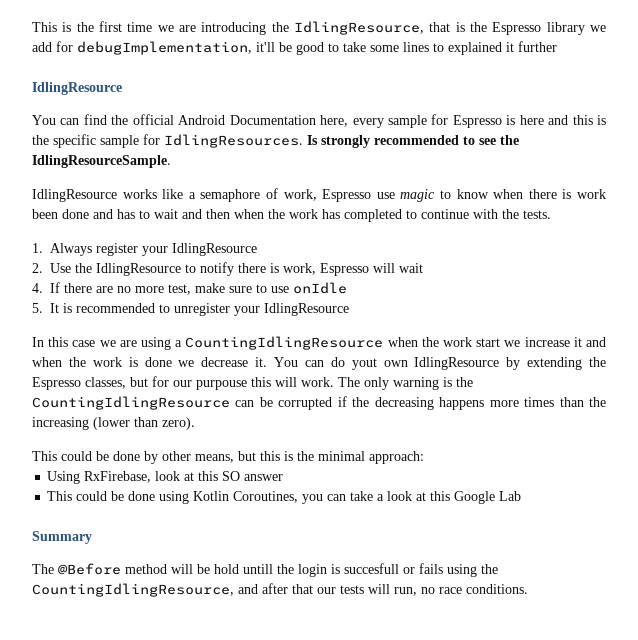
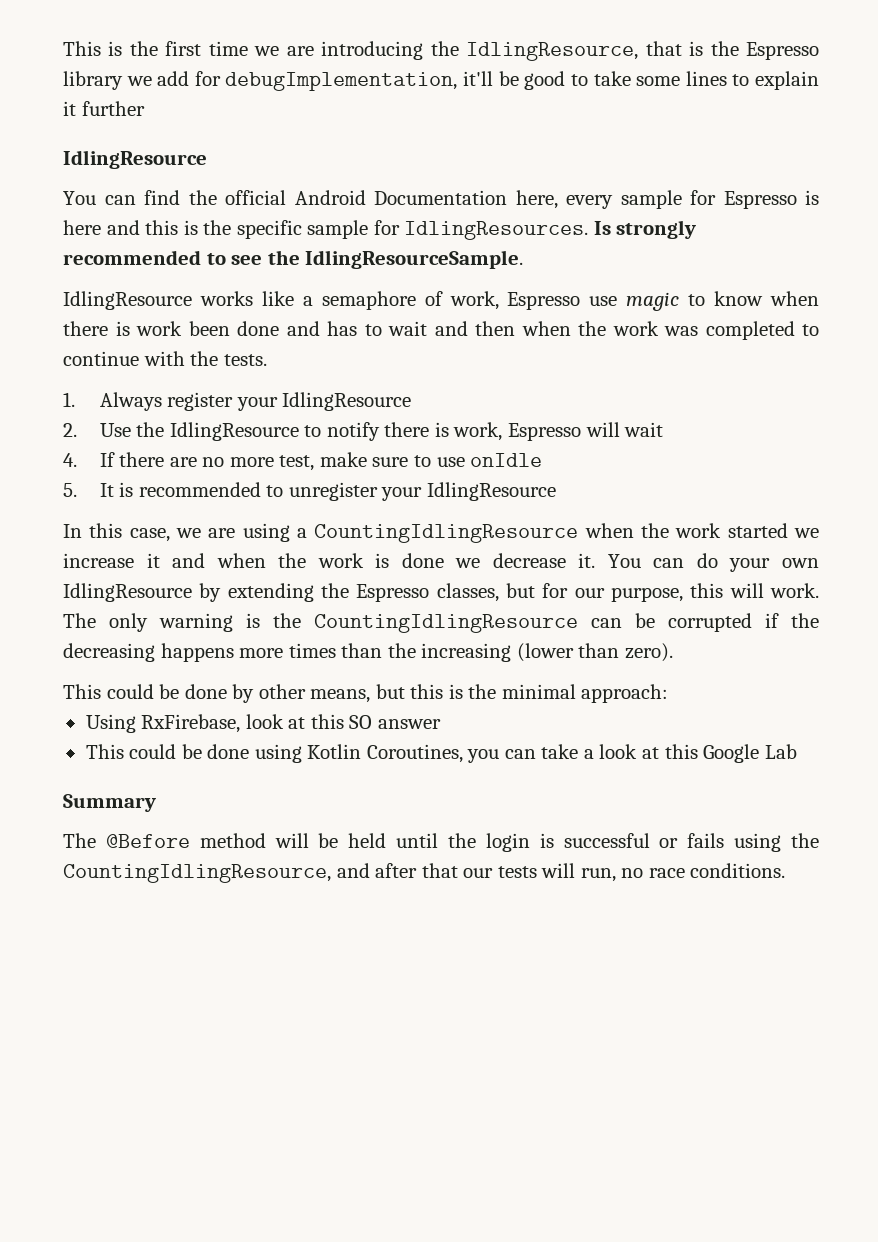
- This is the first time we are introducing the IdlingResource, that is the Espresso library we add for debugImplementation, it'll be good to take some lines to explained it further
+ This is the first time we are introducing the IdlingResource, that is the Espresso library we add for debugImplementation, it'll be good to take some lines to explain it further
- IdlingResource works like a semaphore of work, Espresso use magic to know when there is work been done and has to wait and then when the work has completed to continue with the tests.
+ IdlingResource works like a semaphore of work, Espresso use magic to know when there is work been done and has to wait and then when the work was completed to continue with the tests.
- In this case we are using a CountingIdlingResource when the work start we increase it and when the work is done we decrease it.
+ In this case, we are using a CountingIdlingResource when the work started we increase it and when the work is done we decrease it.
- You can do yout own IdlingResource by extending the Espresso classes, but for our purpouse this will work.
+ You can do your own IdlingResource by extending the Espresso classes, but for our purpose, this will work.
- The @Before method will be hold untill the login is succesfull or fails using the CountingIdlingResource, and after that our tests will run, no race conditions.
+ The @Before method will be held until the login is successful or fails using the CountingIdlingResource, and after that our tests will run, no race conditions.

